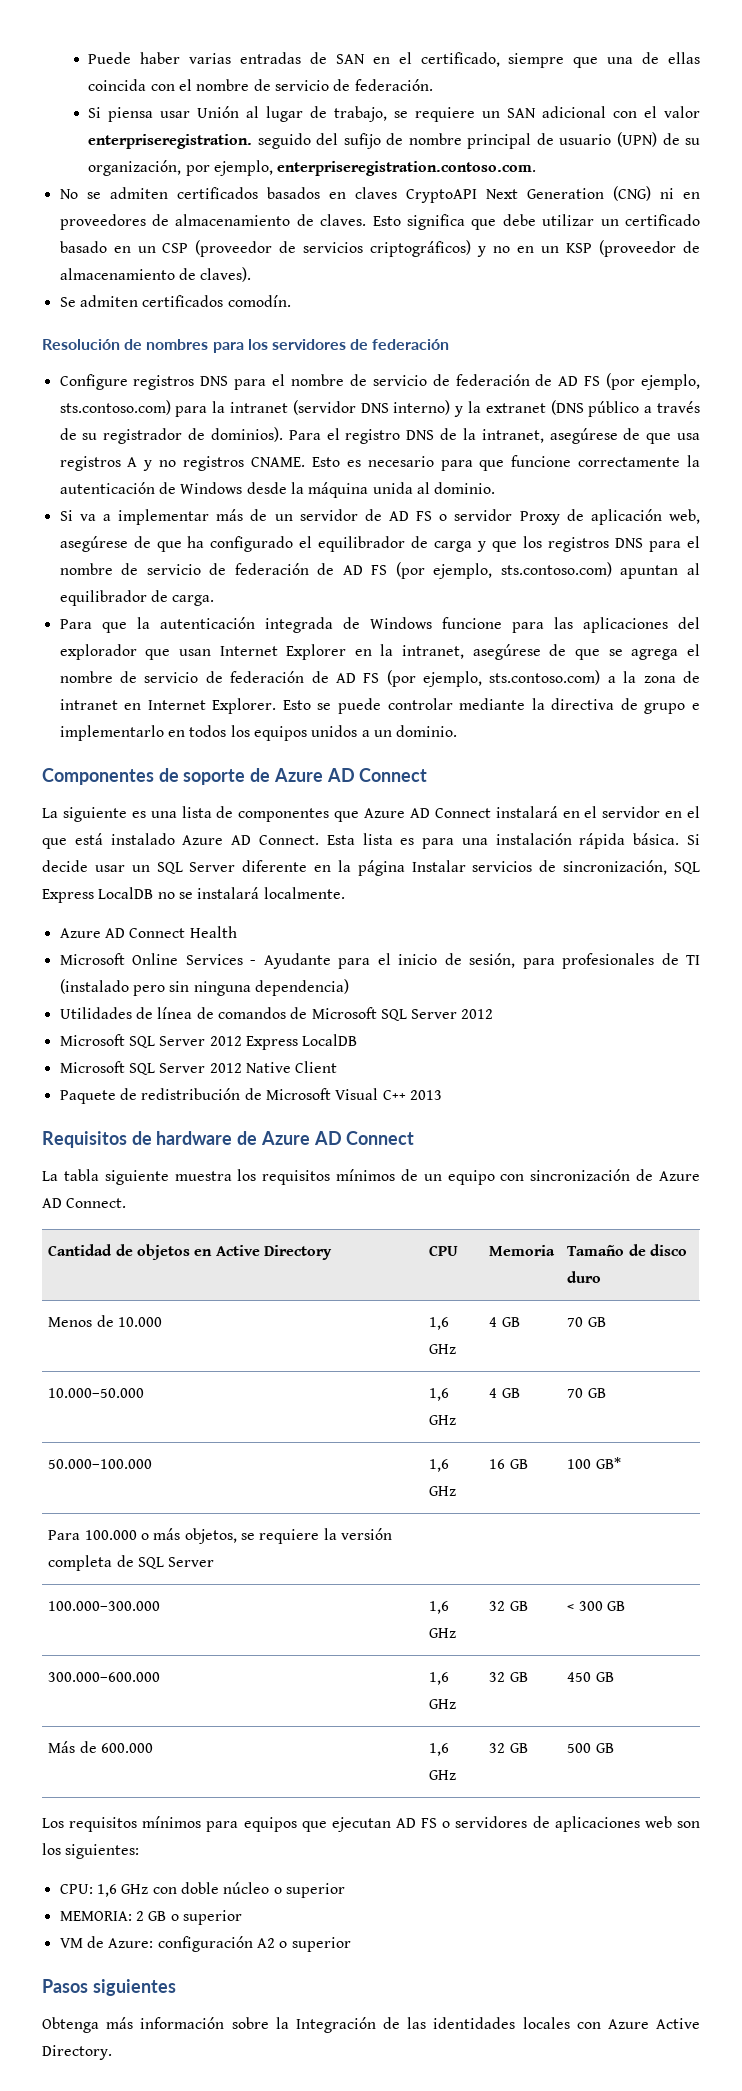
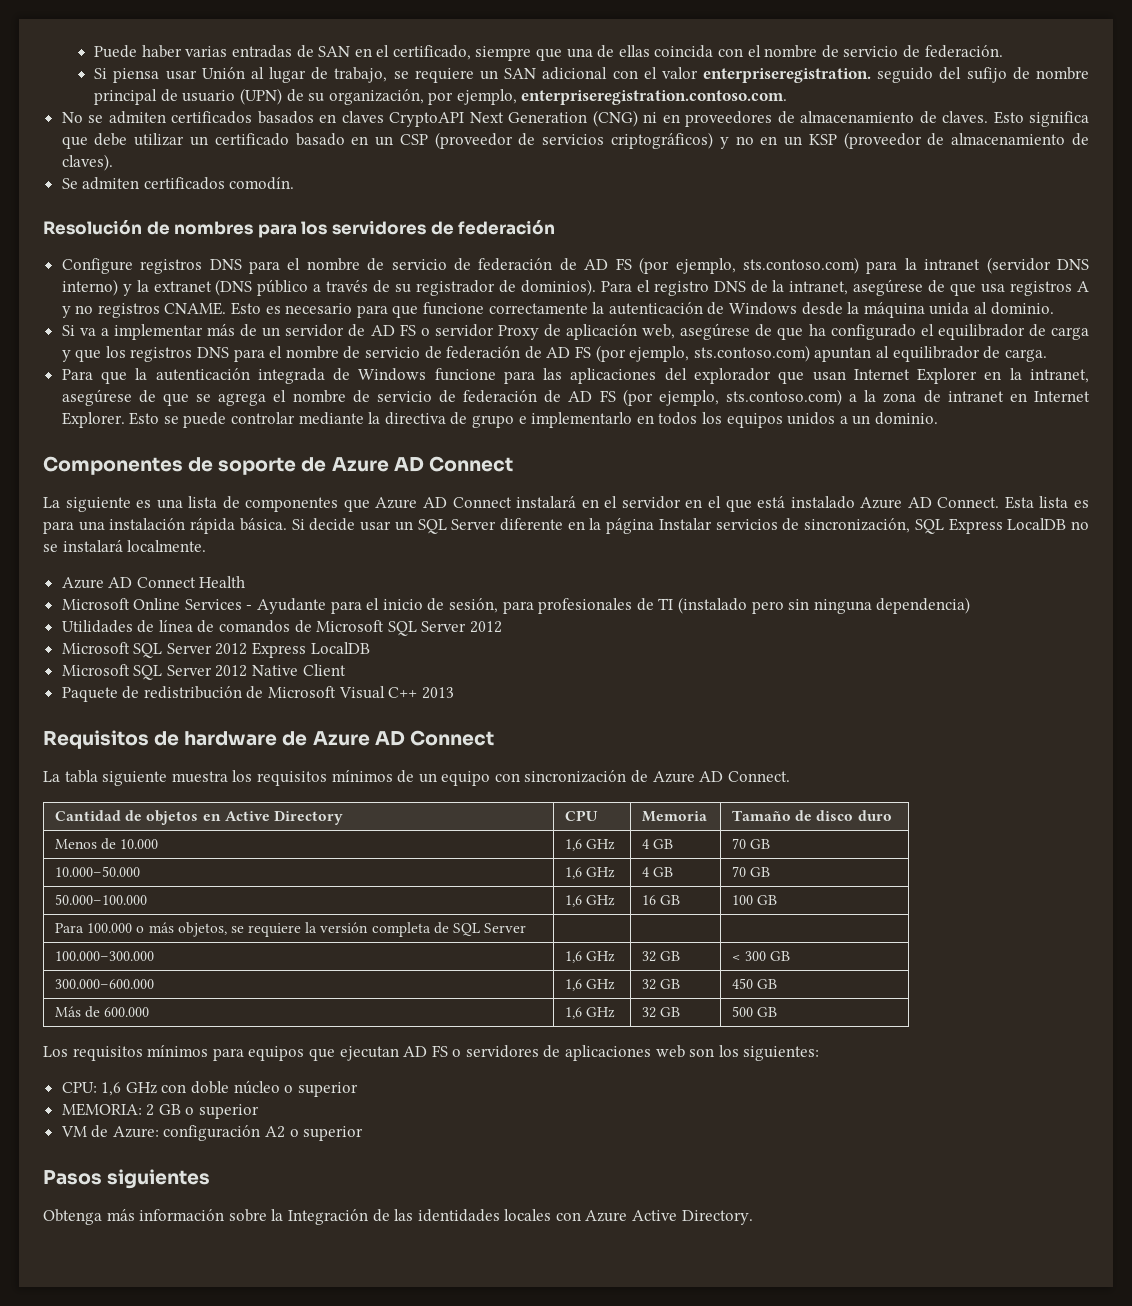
- 50.000–100.000 | 1,6 GHz | 16 GB | 100 GB*
+ 50.000–100.000 | 1,6 GHz | 16 GB | 100 GB

